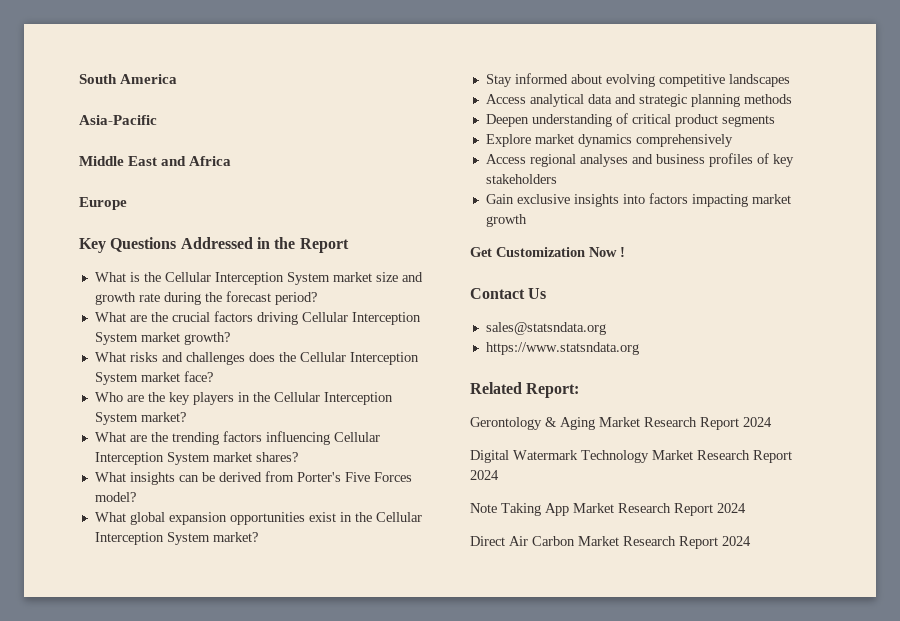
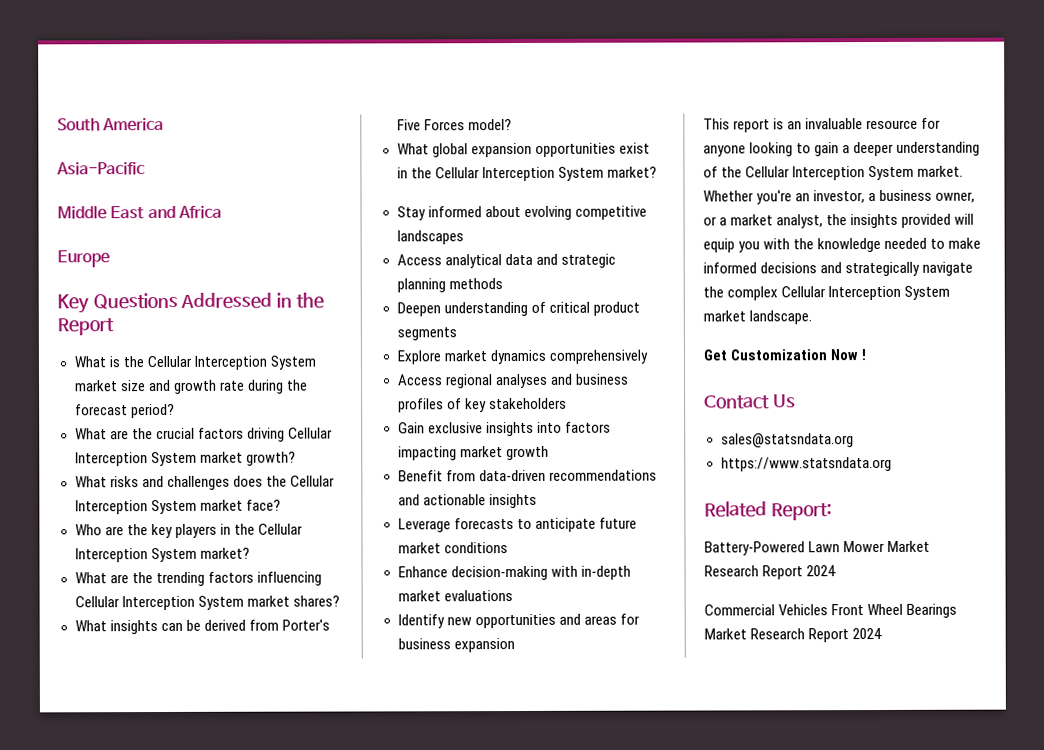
+ Benefit from data-driven recommendations and actionable insights
+ Leverage forecasts to anticipate future market conditions
+ Enhance decision-making with in-depth market evaluations
+ Identify new opportunities and areas for business expansion
+ This report is an invaluable resource for anyone looking to gain a deeper understanding of the Cellular Interception System market. Whether you're an investor, a business owner, or a market analyst, the insights provided will equip you with the knowledge needed to make informed decisions and strategically navigate the complex Cellular Interception System market landscape.
- Gerontology & Aging Market Research Report 2024
- Digital Watermark Technology Market Research Report 2024
- Note Taking App Market Research Report 2024
- Direct Air Carbon Market Research Report 2024
+ Battery-Powered Lawn Mower Market Research Report 2024
+ Commercial Vehicles Front Wheel Bearings Market Research Report 2024

